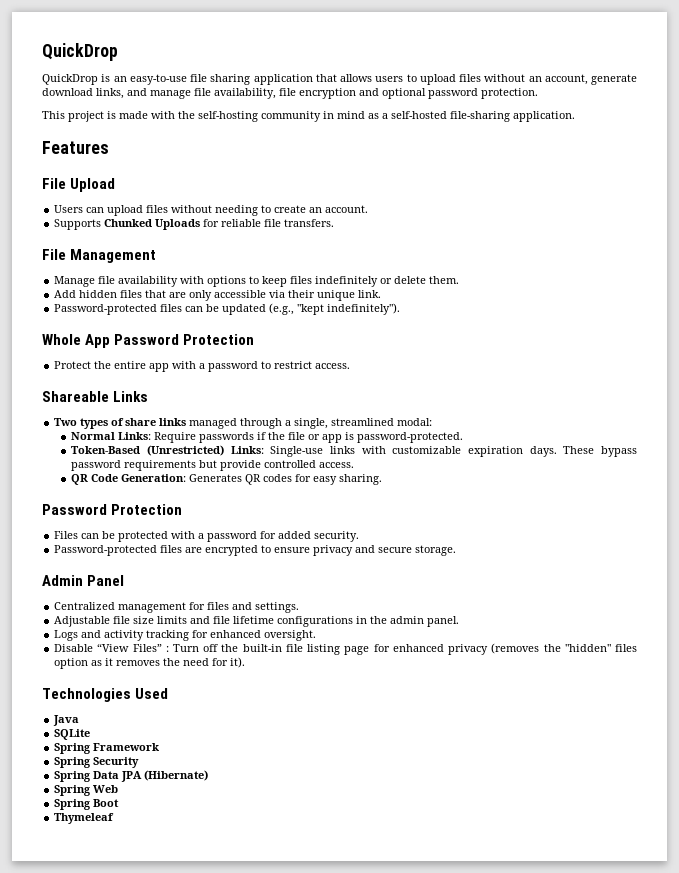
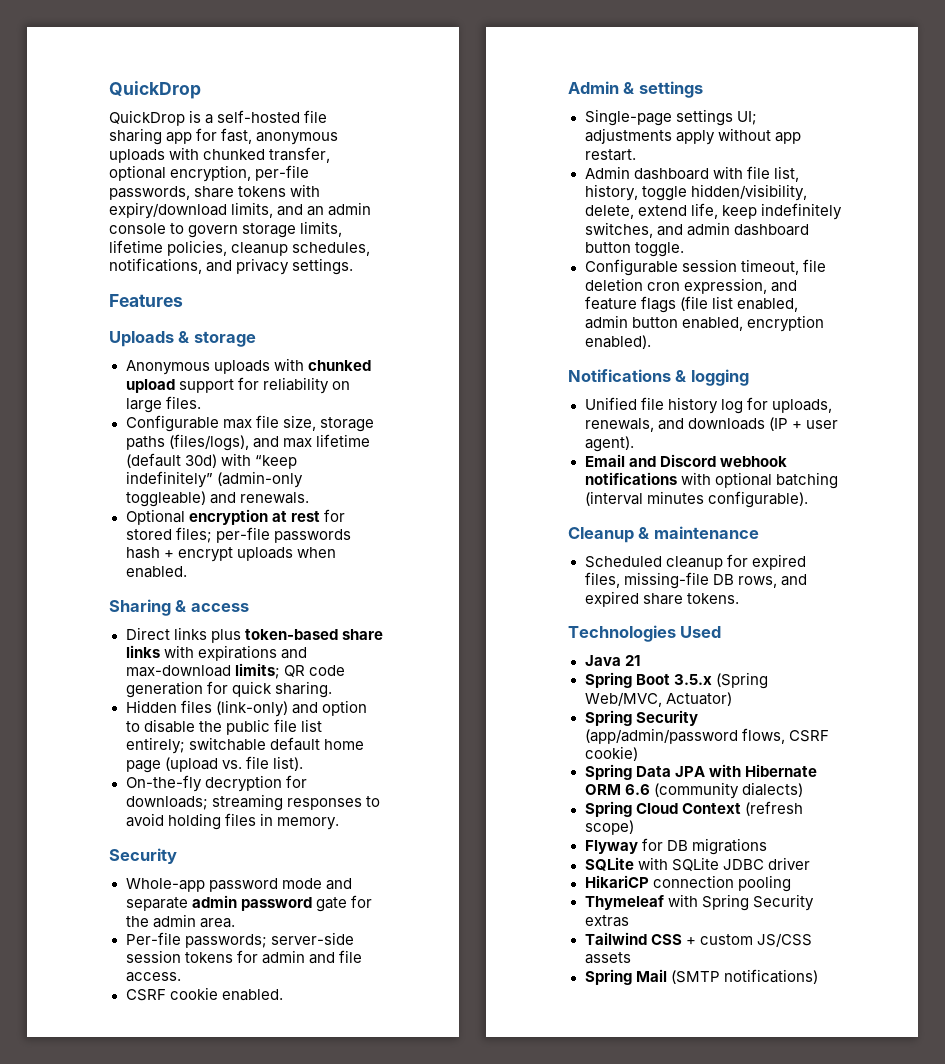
- QuickDrop is an easy-to-use file sharing application that allows users to upload files without an account, generate download links, and manage file availability, file encryption and optional password protection.
- This project is made with the self-hosting community in mind as a self-hosted file-sharing application.
+ QuickDrop is a self-hosted file sharing app for fast, anonymous uploads with chunked transfer, optional encryption, per-file passwords, share tokens with expiry/download limits, and an admin console to govern storage limits, lifetime policies, cleanup schedules, notifications, and privacy settings.
  Features
- File Upload
- Users can upload files without needing to create an account.
- Supports Chunked Uploads for reliable file transfers.
- File Management
- Manage file availability with options to keep files indefinitely or delete them.
- Add hidden files that are only accessible via their unique link.
- Password-protected files can be updated (e.g., "kept indefinitely").
- Whole App Password Protection
- Protect the entire app with a password to restrict access.
- Shareable Links
- Two types of share links managed through a single, streamlined modal:
- Normal Links: Require passwords if the file or app is password-protected.
- Token-Based (Unrestricted) Links: Single-use links with customizable expiration days. These bypass password requirements but provide controlled access.
- QR Code Generation: Generates QR codes for easy sharing.
- Password Protection
- Files can be protected with a password for added security.
- Password-protected files are encrypted to ensure privacy and secure storage.
- Admin Panel
- Centralized management for files and settings.
- Adjustable file size limits and file lifetime configurations in the admin panel.
- Logs and activity tracking for enhanced oversight.
- Disable “View Files” : Turn off the built-in file listing page for enhanced privacy (removes the "hidden" files option as it removes the need for it).
+ Uploads & storage
+ Anonymous uploads with chunked upload support for reliability on large files.
+ Configurable max file size, storage paths (files/logs), and max lifetime (default 30d) with “keep indefinitely” (admin-only toggleable) and renewals.
+ Optional encryption at rest for stored files; per-file passwords hash + encrypt uploads when enabled.
+ Sharing & access
+ Direct links plus token-based share links with expirations and max-download limits; QR code generation for quick sharing.
+ Hidden files (link-only) and option to disable the public file list entirely; switchable default home page (upload vs. file list).
+ On-the-fly decryption for downloads; streaming responses to avoid holding files in memory.
+ Security
+ Whole-app password mode and separate admin password gate for the admin area.
+ Per-file passwords; server-side session tokens for admin and file access.
+ CSRF cookie enabled.
+ Admin & settings
+ Single-page settings UI; adjustments apply without app restart.
+ Admin dashboard with file list, history, toggle hidden/visibility, delete, extend life, keep indefinitely switches, and admin dashboard button toggle.
+ Configurable session timeout, file deletion cron expression, and feature flags (file list enabled, admin button enabled, encryption enabled).
+ Notifications & logging
+ Unified file history log for uploads, renewals, and downloads (IP + user agent).
+ Email and Discord webhook notifications with optional batching (interval minutes configurable).
+ Cleanup & maintenance
+ Scheduled cleanup for expired files, missing-file DB rows, and expired share tokens.
- Java
- SQLite
- Spring Framework
- Spring Security
- Spring Data JPA (Hibernate)
- Spring Web
- Spring Boot
- Thymeleaf
+ Java 21
+ Spring Boot 3.5.x (Spring Web/MVC, Actuator)
+ Spring Security (app/admin/password flows, CSRF cookie)
+ Spring Data JPA with Hibernate ORM 6.6 (community dialects)
+ Spring Cloud Context (refresh scope)
+ Flyway for DB migrations
+ SQLite with SQLite JDBC driver
+ HikariCP connection pooling
+ Thymeleaf with Spring Security extras
+ Tailwind CSS + custom JS/CSS assets
+ Spring Mail (SMTP notifications)

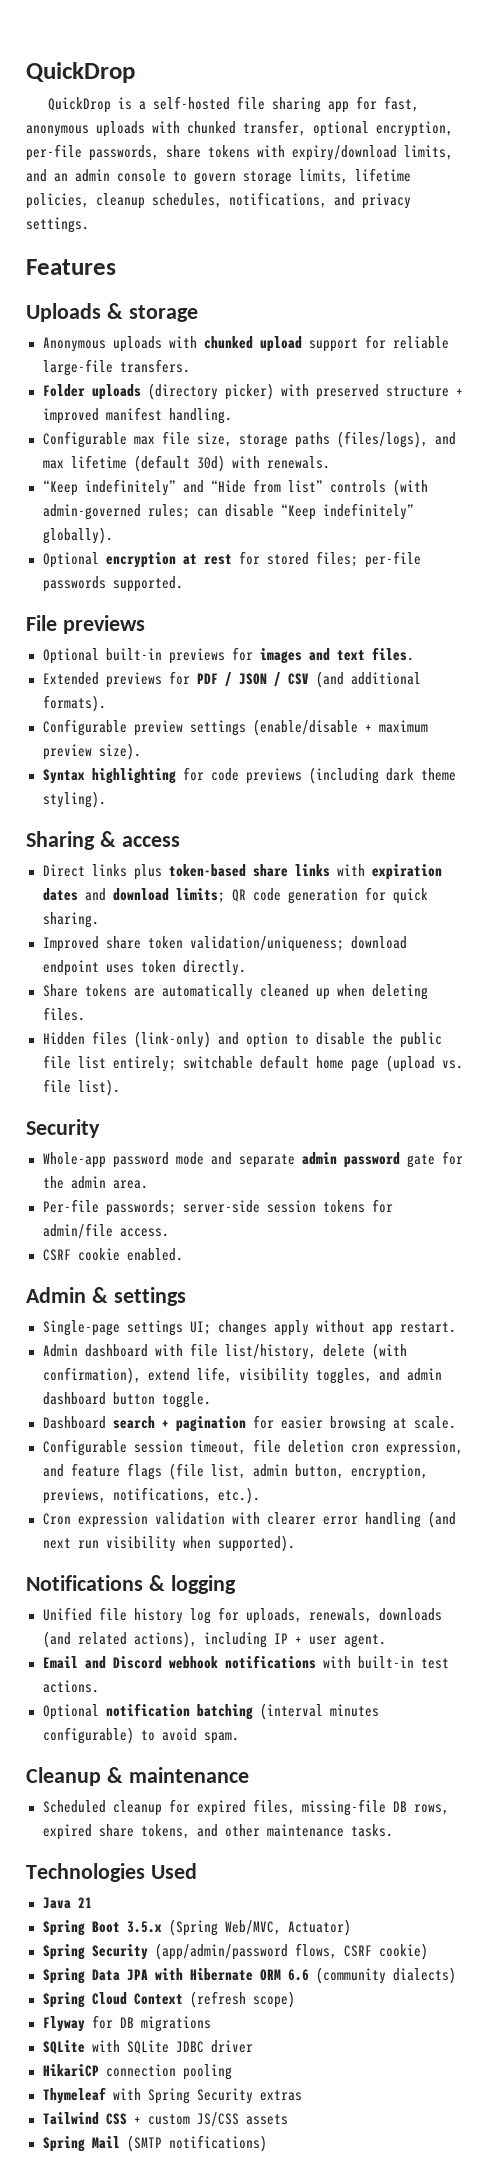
- Anonymous uploads with chunked upload support for reliability on large files.
+ Anonymous uploads with chunked upload support for reliable large-file transfers.
+ Folder uploads (directory picker) with preserved structure + improved manifest handling.
- Configurable max file size, storage paths (files/logs), and max lifetime (default 30d) with “keep indefinitely” (admin-only toggleable) and renewals.
+ Configurable max file size, storage paths (files/logs), and max lifetime (default 30d) with renewals.
+ “Keep indefinitely” and “Hide from list” controls (with admin-governed rules; can disable “Keep indefinitely” globally).
- Optional encryption at rest for stored files; per-file passwords hash + encrypt uploads when enabled.
+ Optional encryption at rest for stored files; per-file passwords supported.
+ File previews
+ Optional built-in previews for images and text files.
+ Extended previews for PDF / JSON / CSV (and additional formats).
+ Configurable preview settings (enable/disable + maximum preview size).
+ Syntax highlighting for code previews (including dark theme styling).
- Direct links plus token-based share links with expirations and max-download limits; QR code generation for quick sharing.
+ Direct links plus token-based share links with expiration dates and download limits; QR code generation for quick sharing.
+ Improved share token validation/uniqueness; download endpoint uses token directly.
+ Share tokens are automatically cleaned up when deleting files.
- On-the-fly decryption for downloads; streaming responses to avoid holding files in memory.
- Per-file passwords; server-side session tokens for admin and file access.
+ Per-file passwords; server-side session tokens for admin/file access.
- Single-page settings UI; adjustments apply without app restart.
+ Single-page settings UI; changes apply without app restart.
- Admin dashboard with file list, history, toggle hidden/visibility, delete, extend life, keep indefinitely switches, and admin dashboard button toggle.
+ Admin dashboard with file list/history, delete (with confirmation), extend life, visibility toggles, and admin dashboard button toggle.
+ Dashboard search + pagination for easier browsing at scale.
- Configurable session timeout, file deletion cron expression, and feature flags (file list enabled, admin button enabled, encryption enabled).
+ Configurable session timeout, file deletion cron expression, and feature flags (file list, admin button, encryption, previews, notifications, etc.).
+ Cron expression validation with clearer error handling (and next run visibility when supported).
- Unified file history log for uploads, renewals, and downloads (IP + user agent).
+ Unified file history log for uploads, renewals, downloads (and related actions), including IP + user agent.
- Email and Discord webhook notifications with optional batching (interval minutes configurable).
+ Email and Discord webhook notifications with built-in test actions.
+ Optional notification batching (interval minutes configurable) to avoid spam.
- Scheduled cleanup for expired files, missing-file DB rows, and expired share tokens.
+ Scheduled cleanup for expired files, missing-file DB rows, expired share tokens, and other maintenance tasks.

